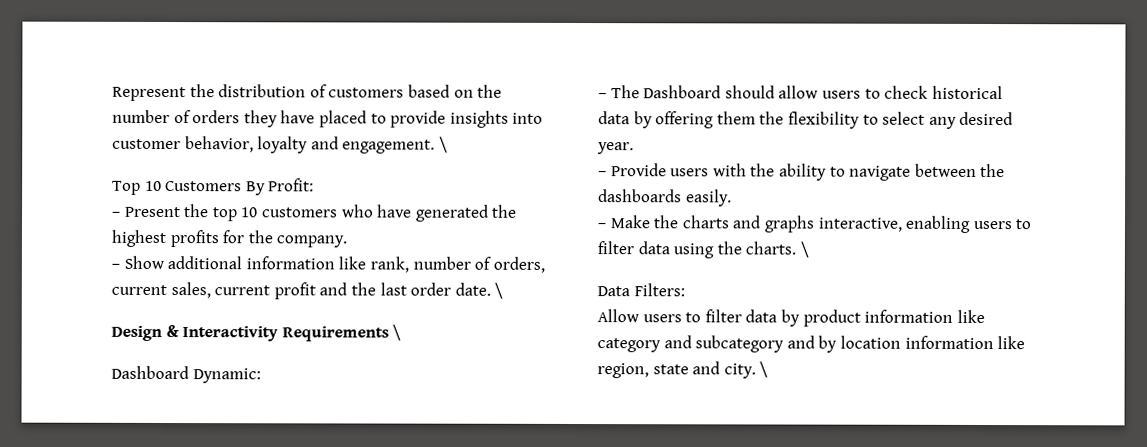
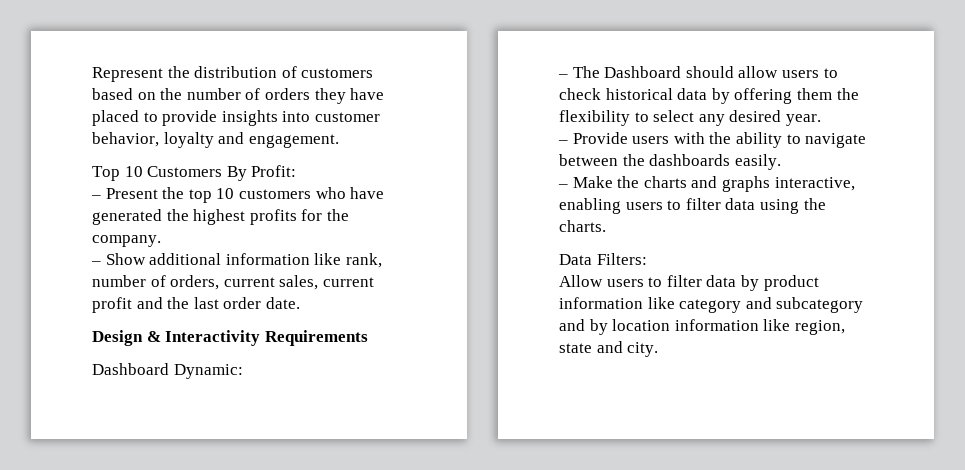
- Represent the distribution of customers based on the number of orders they have placed to provide insights into customer behavior, loyalty and engagement. \
+ Represent the distribution of customers based on the number of orders they have placed to provide insights into customer behavior, loyalty and engagement.
- – Show additional information like rank, number of orders, current sales, current profit and the last order date. \
+ – Show additional information like rank, number of orders, current sales, current profit and the last order date.
- Design & Interactivity Requirements \
+ Design & Interactivity Requirements
- – Make the charts and graphs interactive, enabling users to filter data using the charts. \
+ – Make the charts and graphs interactive, enabling users to filter data using the charts.
- Allow users to filter data by product information like category and subcategory and by location information like region, state and city. \
+ Allow users to filter data by product information like category and subcategory and by location information like region, state and city.

